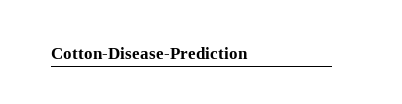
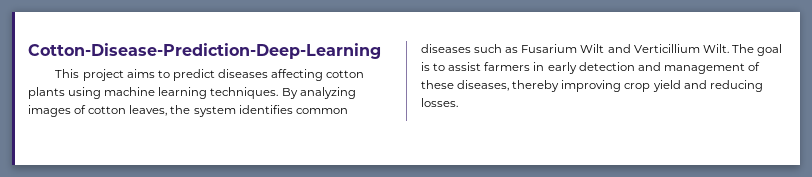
- Cotton-Disease-Prediction
+ Cotton-Disease-Prediction-Deep-Learning
+ This project aims to predict diseases affecting cotton plants using machine learning techniques. By analyzing images of cotton leaves, the system identifies common diseases such as Fusarium Wilt and Verticillium Wilt. The goal is to assist farmers in early detection and management of these diseases, thereby improving crop yield and reducing losses.

